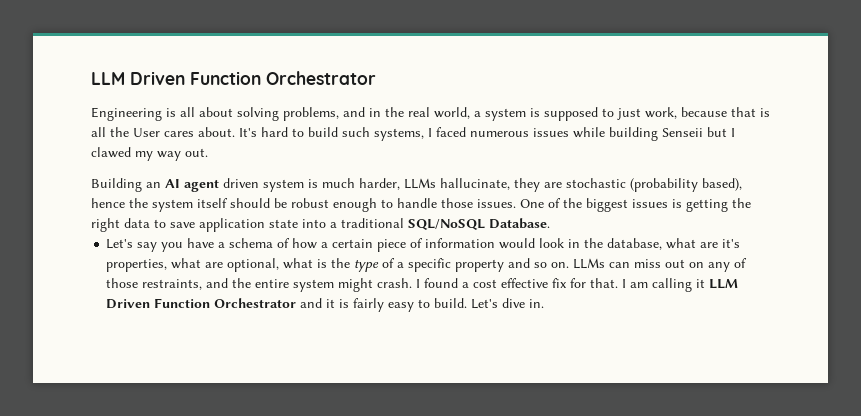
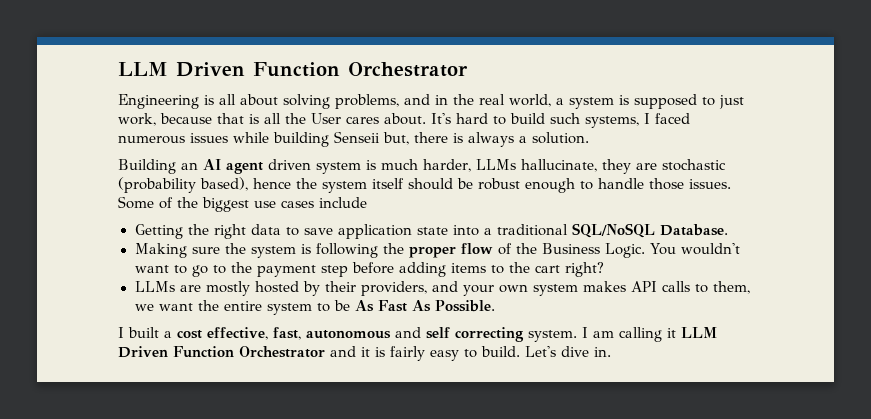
- It's hard to build such systems, I faced numerous issues while building Senseii but I clawed my way out.
+ It's hard to build such systems, I faced numerous issues while building Senseii but, there is always a solution.
- One of the biggest issues is getting the right data to save application state into a traditional SQL/NoSQL Database.
+ Some of the biggest use cases include
+ Getting the right data to save application state into a traditional SQL/NoSQL Database.
- Let's say you have a schema of how a certain piece of information would look in the database, what are it's properties, what are optional, what is the type of a specific property and so on. LLMs can miss out on any of those restraints, and the entire system might crash. I found a cost effective fix for that.
+ Making sure the system is following the proper flow of the Business Logic. You wouldn't want to go to the payment step before adding items to the cart right?
+ LLMs are mostly hosted by their providers, and your own system makes API calls to them, we want the entire system to be As Fast As Possible.
+ I built a cost effective, fast, autonomous and self correcting system.

